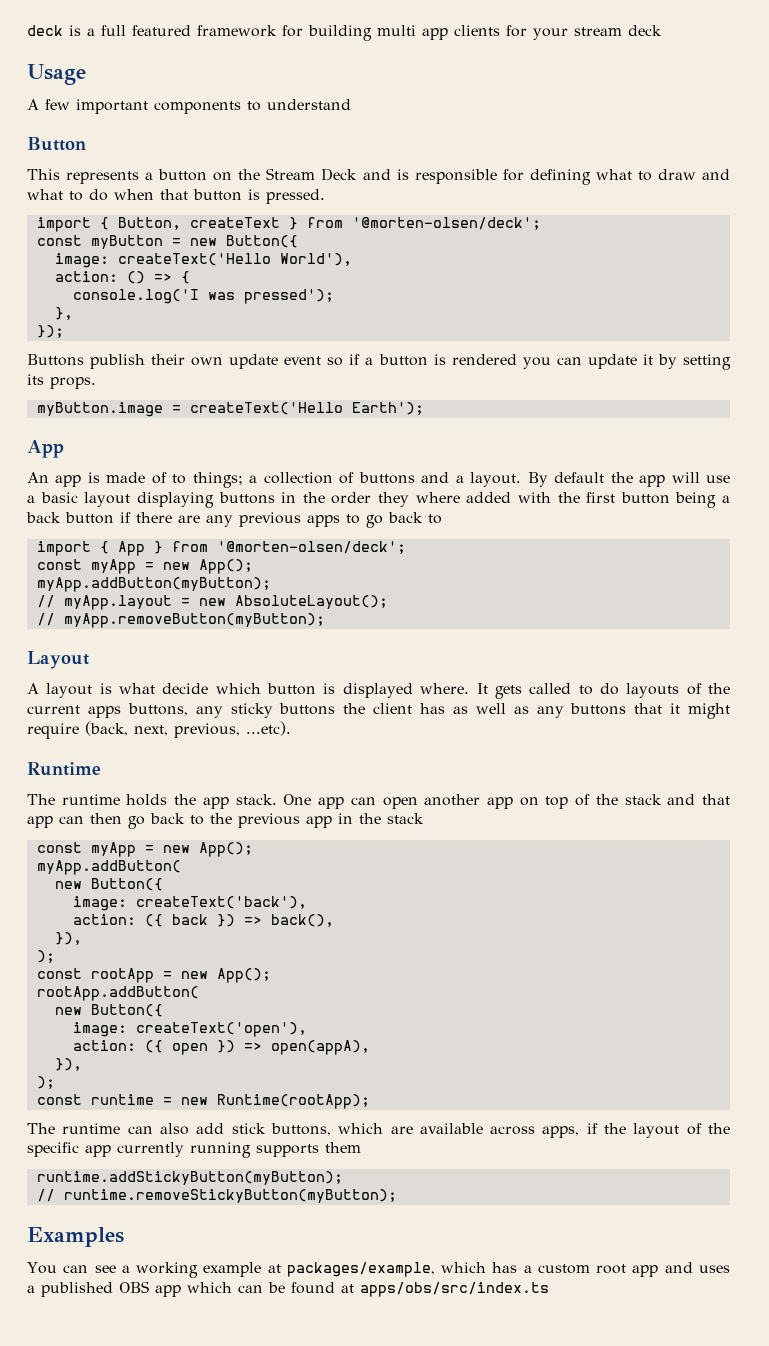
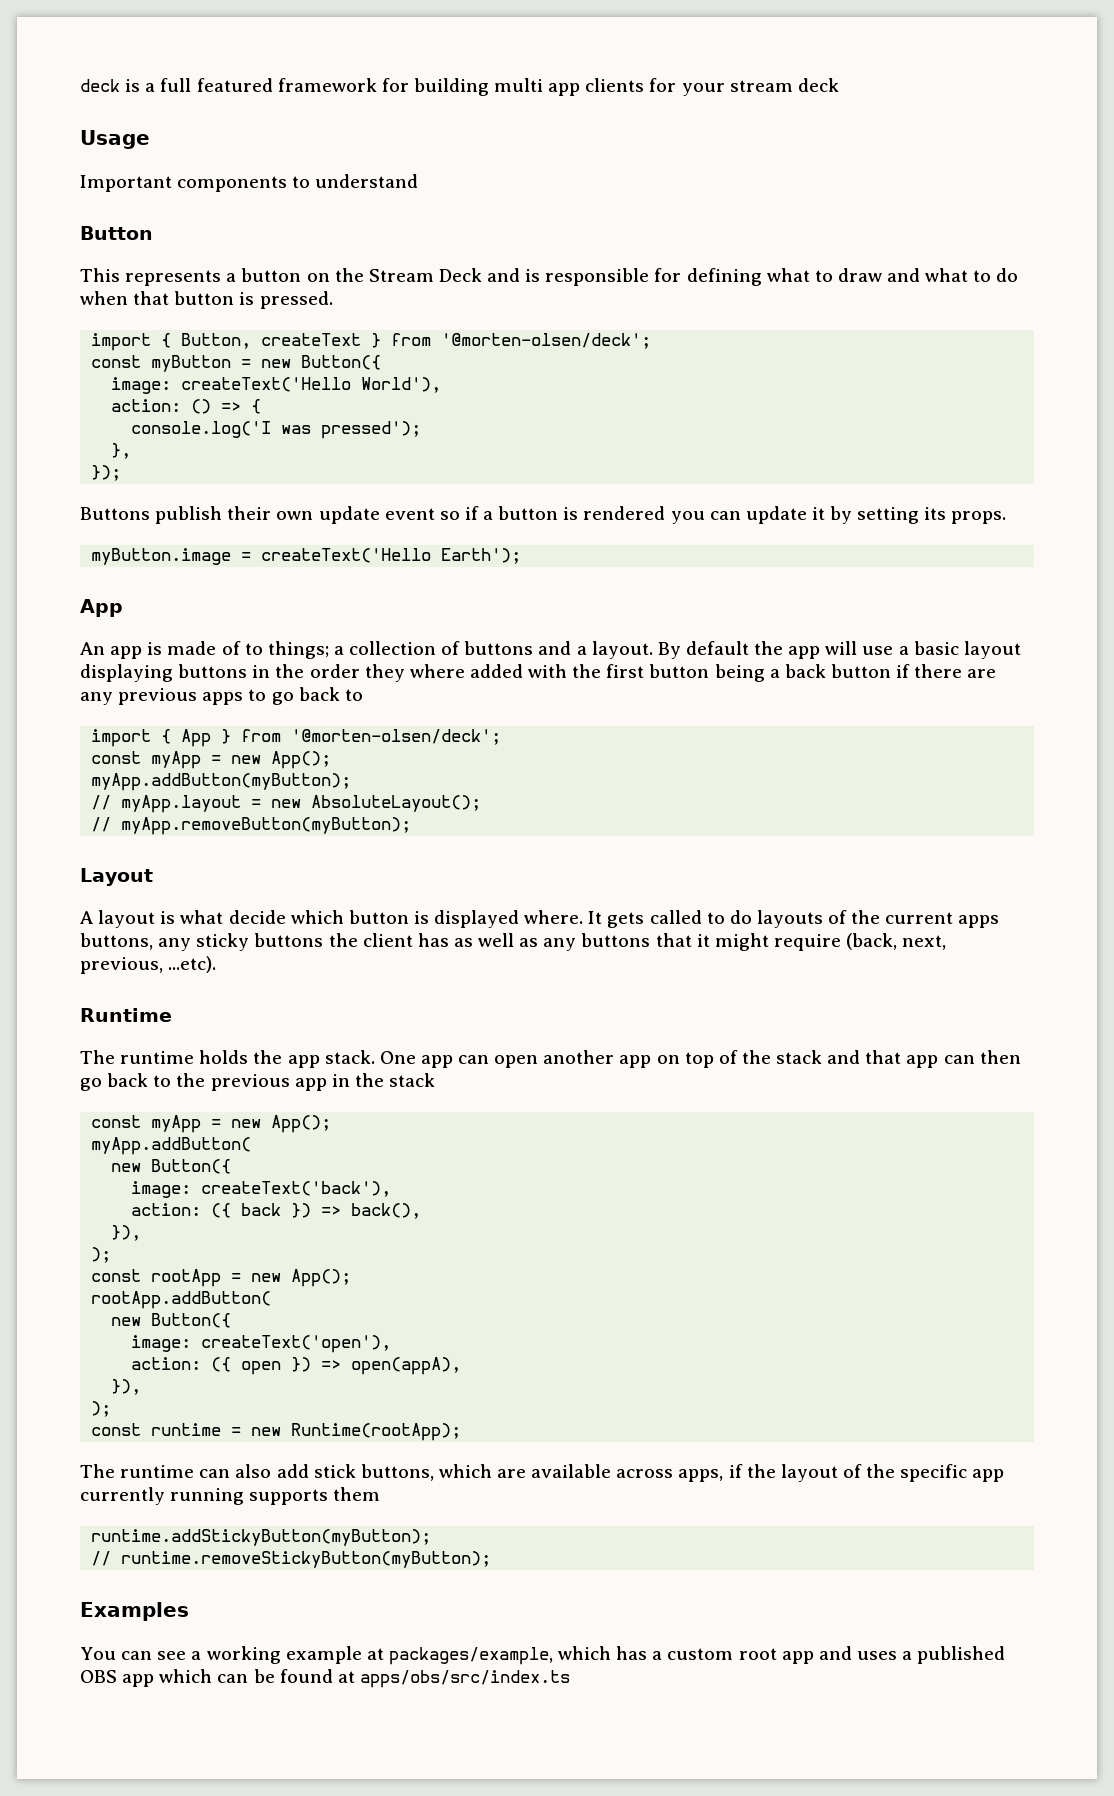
- A few important components to understand
+ Important components to understand

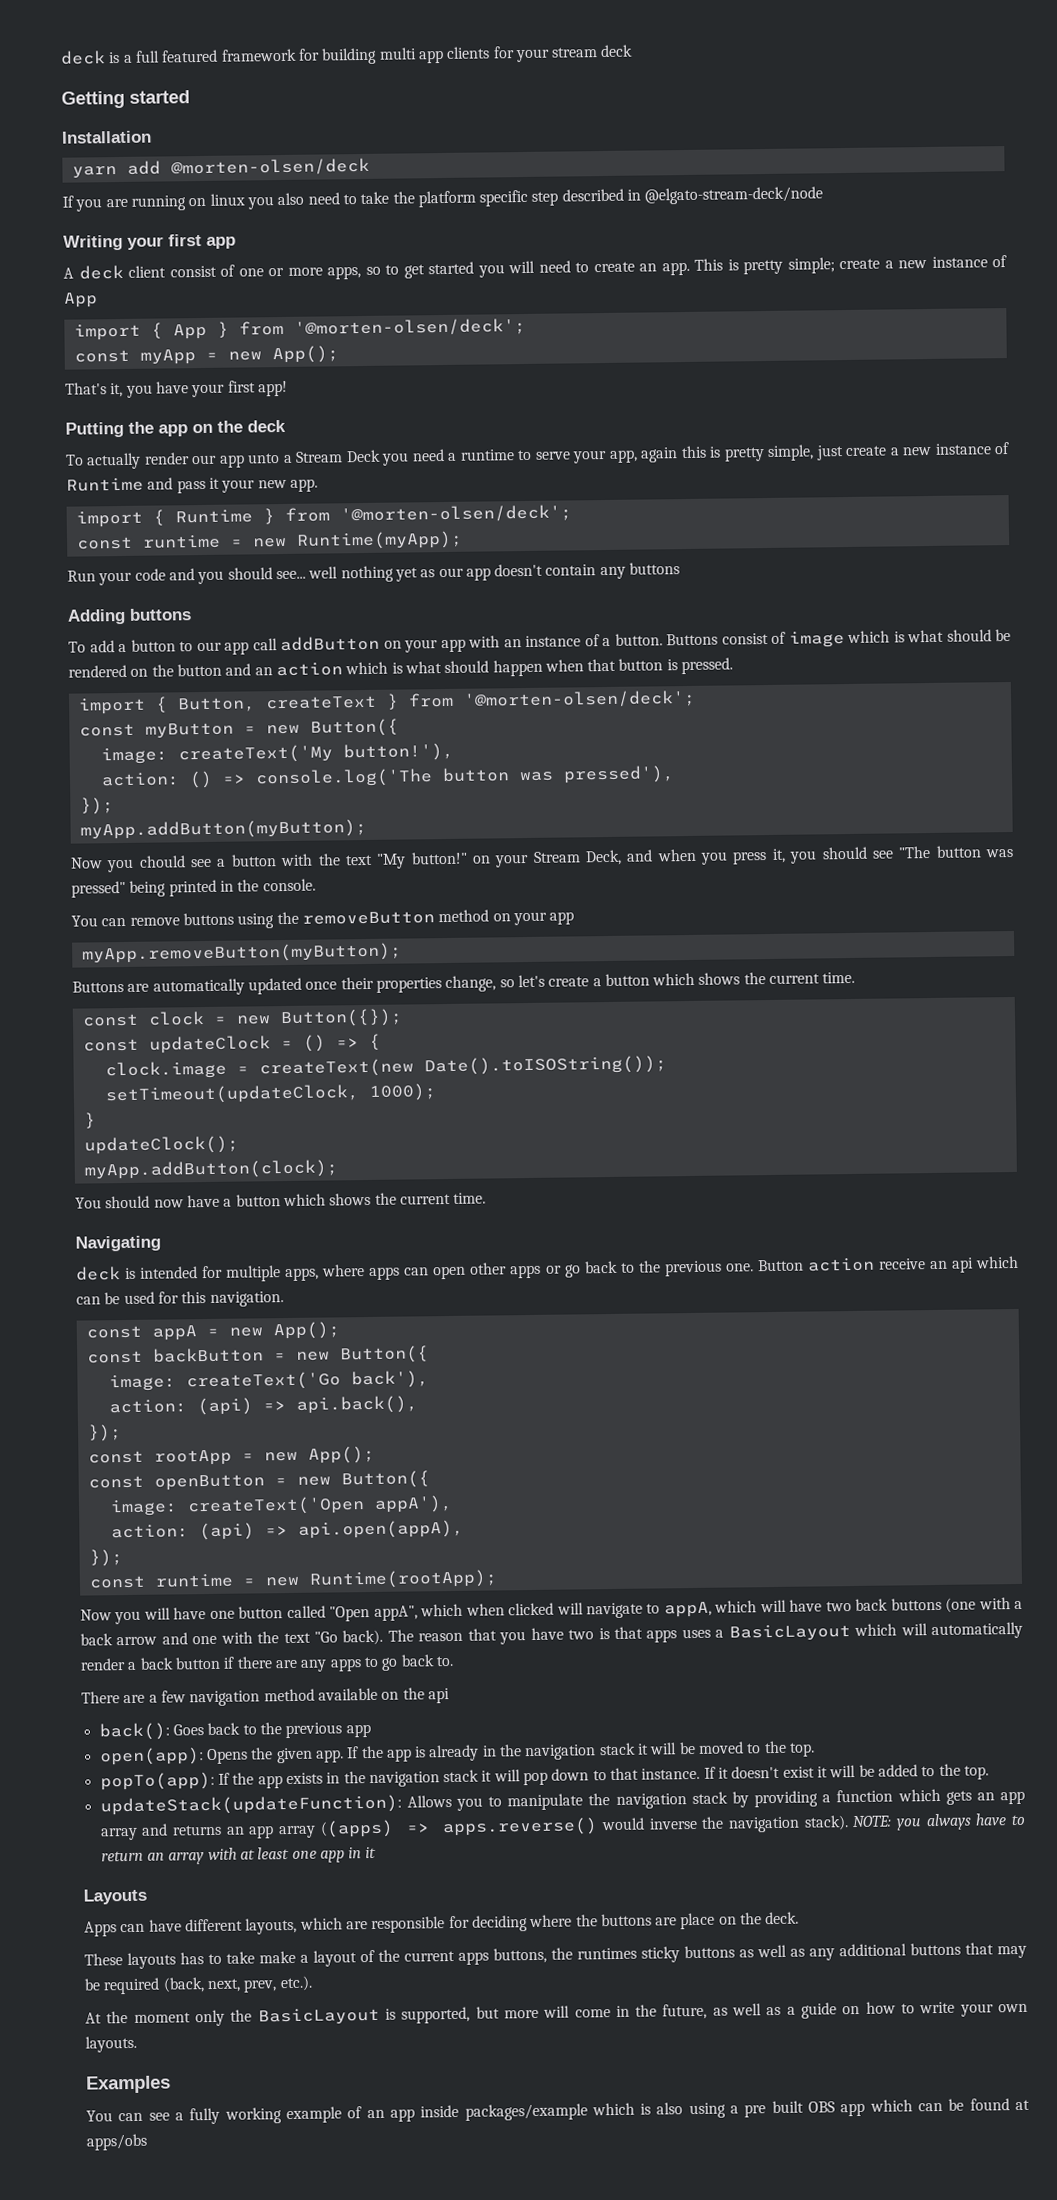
- Usage
- Important components to understand
- Button
- This represents a button on the Stream Deck and is responsible for defining what to draw and what to do when that button is pressed.
+ Getting started
+ Installation
+ yarn add @morten-olsen/deck
+ If you are running on linux you also need to take the platform specific step described in @elgato-stream-deck/node
+ Writing your first app
+ A deck client consist of one or more apps, so to get started you will need to create an app. This is pretty simple; create a new instance of App
+ import { App } from '@morten-olsen/deck';
+ const myApp = new App();
+ That's it, you have your first app!
+ Putting the app on the deck
+ To actually render our app unto a Stream Deck you need a runtime to serve your app, again this is pretty simple, just create a new instance of Runtime and pass it your new app.
+ import { Runtime } from '@morten-olsen/deck';
+ const runtime = new Runtime(myApp);
+ Run your code and you should see... well nothing yet as our app doesn't contain any buttons
+ Adding buttons
+ To add a button to our app call addButton on your app with an instance of a button. Buttons consist of image which is what should be rendered on the button and an action which is what should happen when that button is pressed.
- image: createText('Hello World'),
+ image: createText('My button!'),
- action: () => {
- console.log('I was pressed');
- },
+ action: () => console.log('The button was pressed'),
  });
- Buttons publish their own update event so if a button is rendered you can update it by setting its props.
- myButton.image = createText('Hello Earth');
- App
- An app is made of to things; a collection of buttons and a layout. By default the app will use a basic layout displaying buttons in the order they where added with the first button being a back button if there are any previous apps to go back to
- import { App } from '@morten-olsen/deck';
- const myApp = new App();
  myApp.addButton(myButton);
- // myApp.layout = new AbsoluteLayout();
- // myApp.removeButton(myButton);
- Layout
- A layout is what decide which button is displayed where. It gets called to do layouts of the current apps buttons, any sticky buttons the client has as well as any buttons that it might require (back, next, previous, ...etc).
- Runtime
- The runtime holds the app stack. One app can open another app on top of the stack and that app can then go back to the previous app in the stack
- const myApp = new App();
- myApp.addButton(
- new Button({
- image: createText('back'),
- action: ({ back }) => back(),
- }),
- );
+ Now you chould see a button with the text "My button!" on your Stream Deck, and when you press it, you should see "The button was pressed" being printed in the console.
+ You can remove buttons using the removeButton method on your app
+ myApp.removeButton(myButton);
+ Buttons are automatically updated once their properties change, so let's create a button which shows the current time.
+ const clock = new Button({});
+ const updateClock = () => {
+ clock.image = createText(new Date().toISOString());
+ setTimeout(updateClock, 1000);
+ }
+ updateClock();
+ myApp.addButton(clock);
+ You should now have a button which shows the current time.
+ Navigating
+ deck is intended for multiple apps, where apps can open other apps or go back to the previous one. Button action receive an api which can be used for this navigation.
+ const appA = new App();
+ const backButton = new Button({
+ image: createText('Go back'),
+ action: (api) => api.back(),
+ });
  const rootApp = new App();
- rootApp.addButton(
- new Button({
- image: createText('open'),
- action: ({ open }) => open(appA),
- }),
- );
+ const openButton = new Button({
+ image: createText('Open appA'),
+ action: (api) => api.open(appA),
+ });
  const runtime = new Runtime(rootApp);
- The runtime can also add stick buttons, which are available across apps, if the layout of the specific app currently running supports them
- runtime.addStickyButton(myButton);
- // runtime.removeStickyButton(myButton);
+ Now you will have one button called "Open appA", which when clicked will navigate to appA, which will have two back buttons (one with a back arrow and one with the text "Go back). The reason that you have two is that apps uses a BasicLayout which will automatically render a back button if there are any apps to go back to.
+ There are a few navigation method available on the api
+ back(): Goes back to the previous app
+ open(app): Opens the given app. If the app is already in the navigation stack it will be moved to the top.
+ popTo(app): If the app exists in the navigation stack it will pop down to that instance. If it doesn't exist it will be added to the top.
+ updateStack(updateFunction): Allows you to manipulate the navigation stack by providing a function which gets an app array and returns an app array ((apps) => apps.reverse() would inverse the navigation stack). NOTE: you always have to return an array with at least one app in it
+ Layouts
+ Apps can have different layouts, which are responsible for deciding where the buttons are place on the deck.
+ These layouts has to take make a layout of the current apps buttons, the runtimes sticky buttons as well as any additional buttons that may be required (back, next, prev, etc.).
+ At the moment only the BasicLayout is supported, but more will come in the future, as well as a guide on how to write your own layouts.
- You can see a working example at packages/example, which has a custom root app and uses a published OBS app which can be found at apps/obs/src/index.ts
+ You can see a fully working example of an app inside packages/example which is also using a pre built OBS app which can be found at apps/obs

